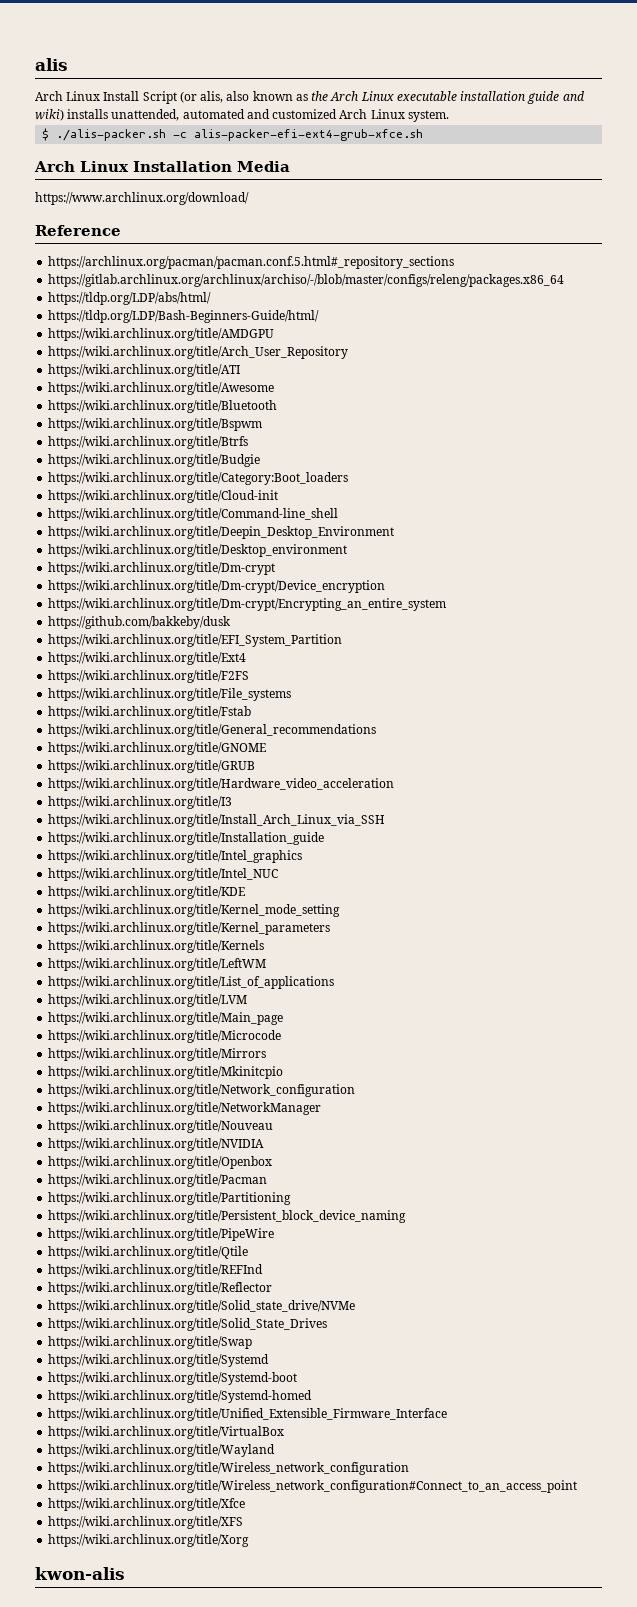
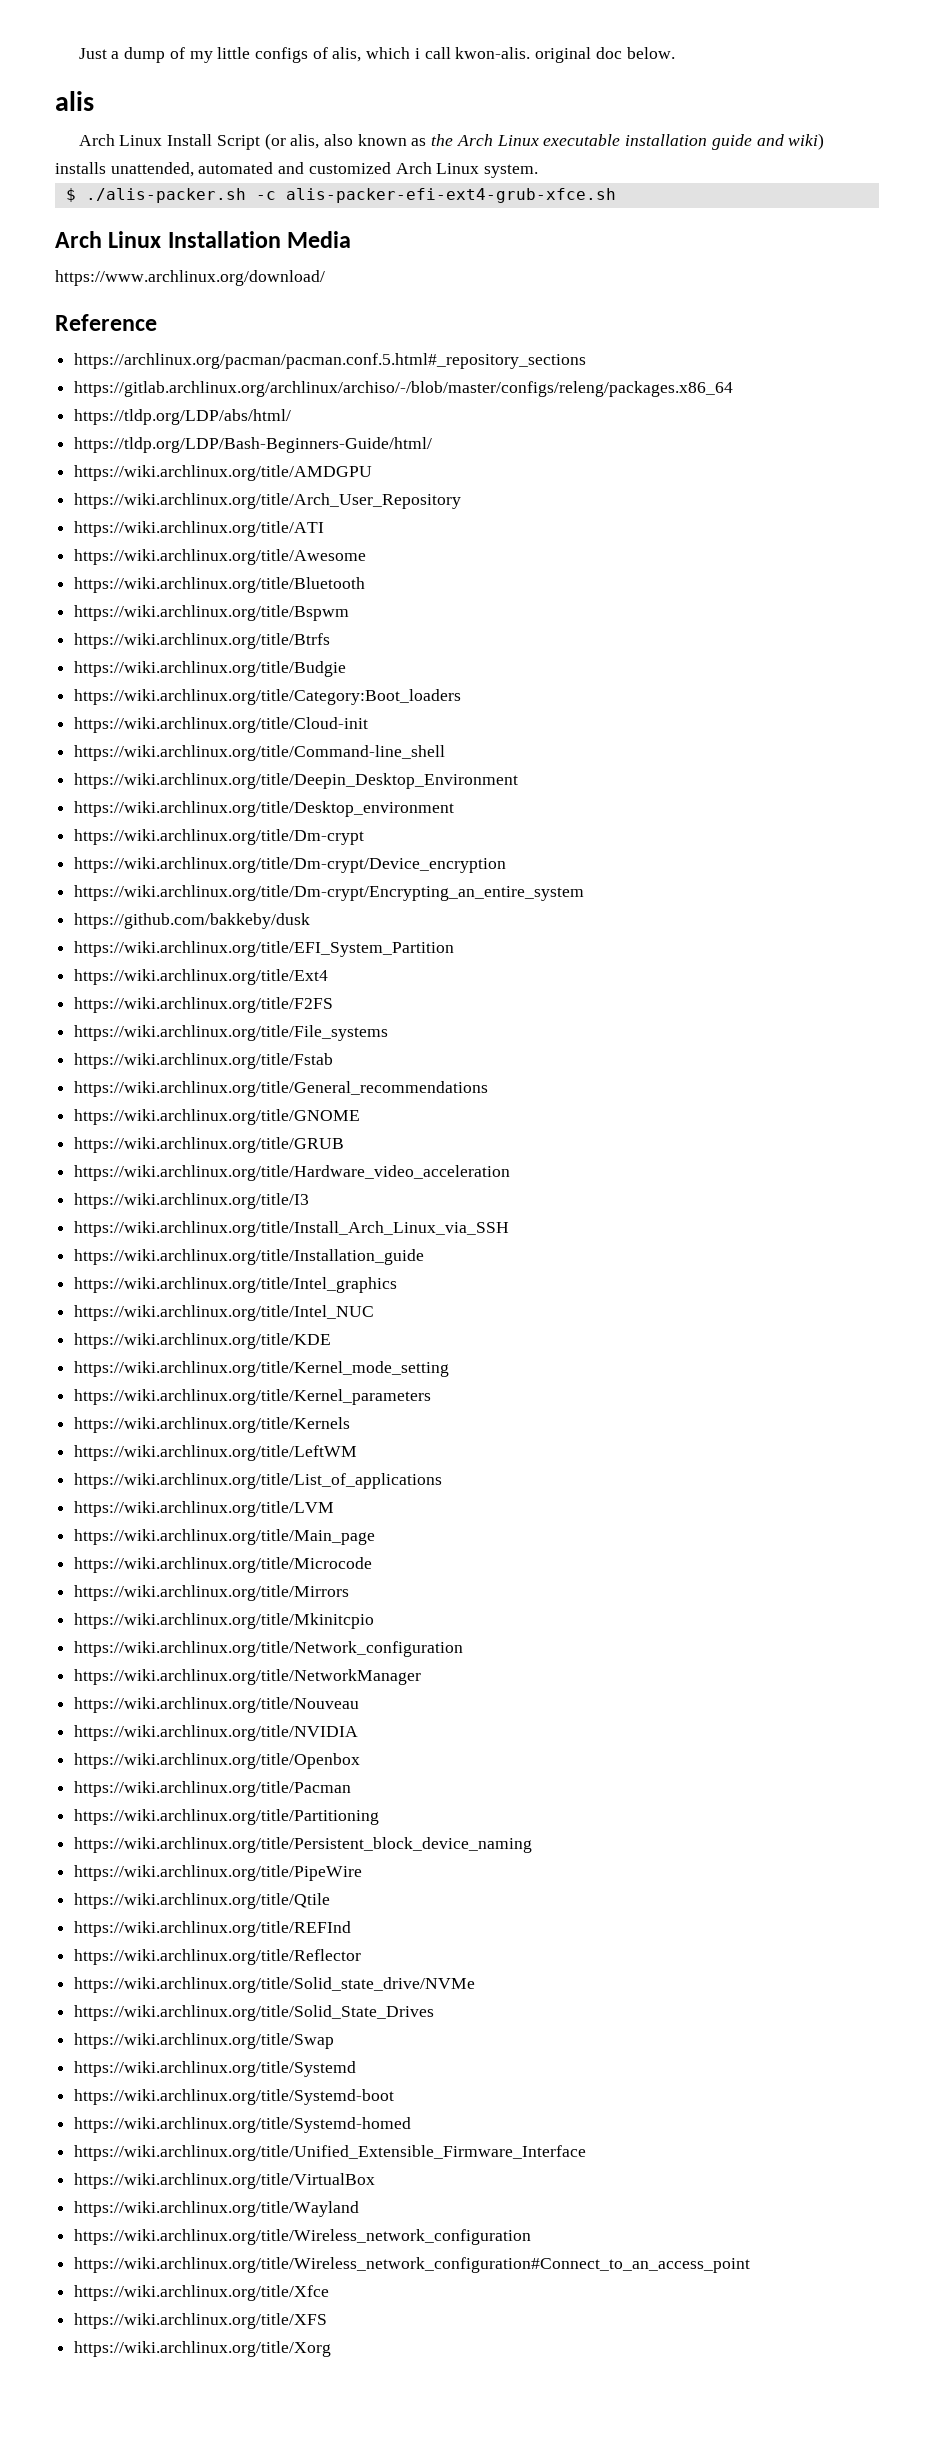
+ Just a dump of my little configs of alis, which i call kwon-alis. original doc below.
- kwon-alis

